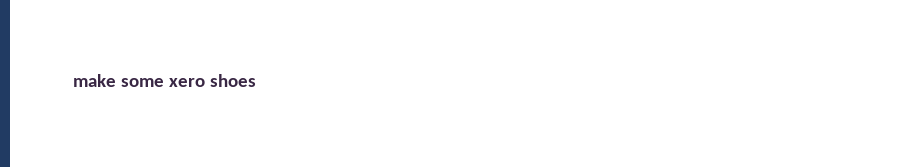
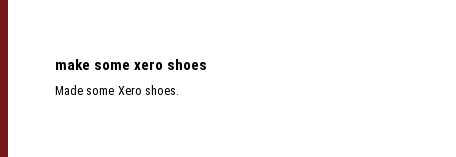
+ Made some Xero shoes.

